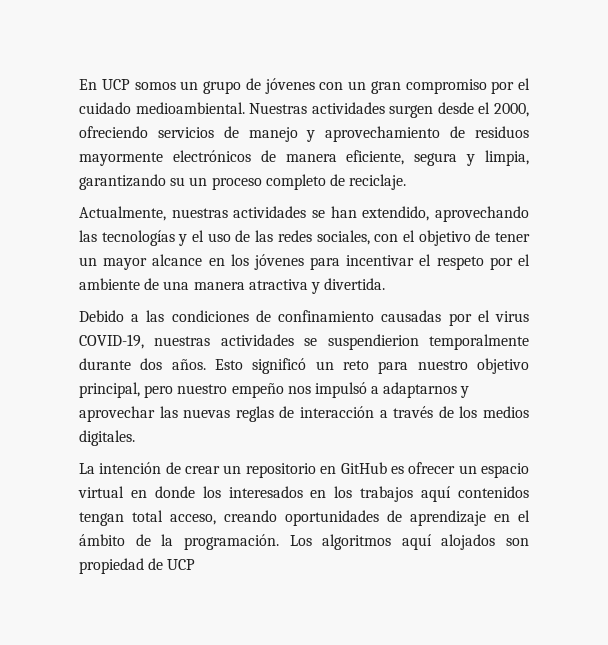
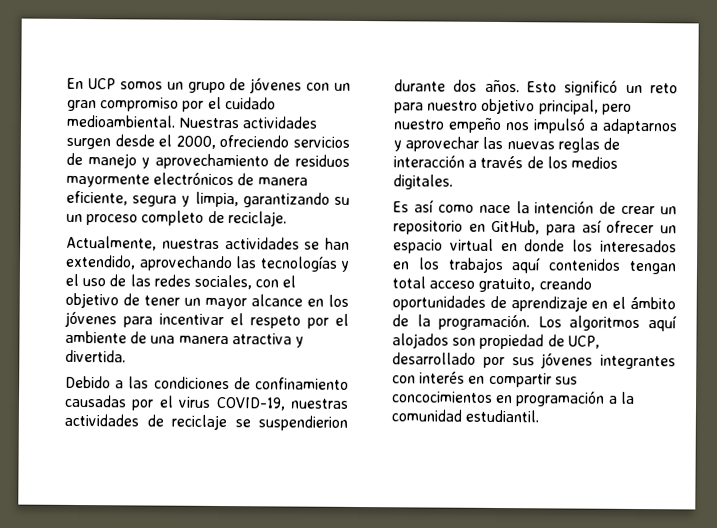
- Debido a las condiciones de confinamiento causadas por el virus COVID-19, nuestras actividades se suspendierion temporalmente durante dos años.
+ Debido a las condiciones de confinamiento causadas por el virus COVID-19, nuestras actividades de reciclaje se suspendierion durante dos años.
- La intención de crear un repositorio en GitHub es ofrecer un espacio virtual en donde los interesados en los trabajos aquí contenidos tengan total acceso, creando oportunidades de aprendizaje en el ámbito de la programación.
+ Es así como nace la intención de crear un repositorio en GitHub, para así ofrecer un espacio virtual en donde los interesados en los trabajos aquí contenidos tengan total acceso gratuito, creando oportunidades de aprendizaje en el ámbito de la programación.
- Los algoritmos aquí alojados son propiedad de UCP
+ Los algoritmos aquí alojados son propiedad de UCP, desarrollado por sus jóvenes integrantes con interés en compartir sus concocimientos en programación a la comunidad estudiantil.

